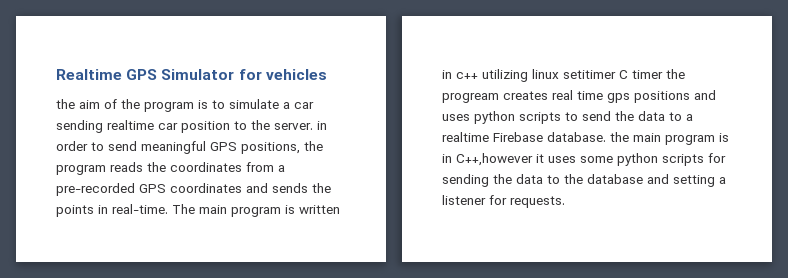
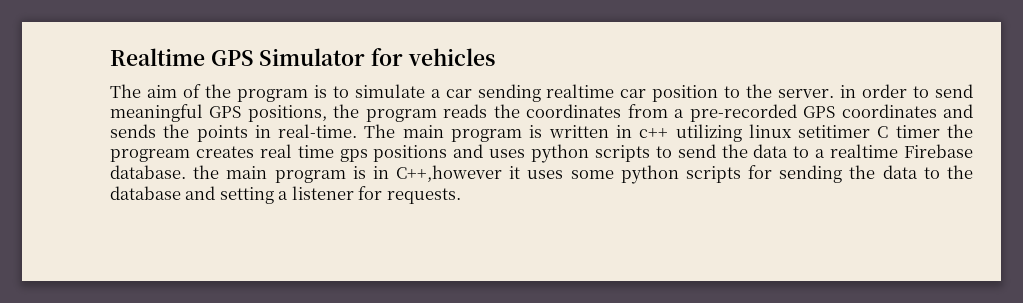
- the aim of the program is to simulate a car sending realtime car position to the server. in order to send meaningful GPS positions, the program reads the coordinates from a pre-recorded GPS coordinates and sends the points in real-time.
+ The aim of the program is to simulate a car sending realtime car position to the server. in order to send meaningful GPS positions, the program reads the coordinates from a pre-recorded GPS coordinates and sends the points in real-time.

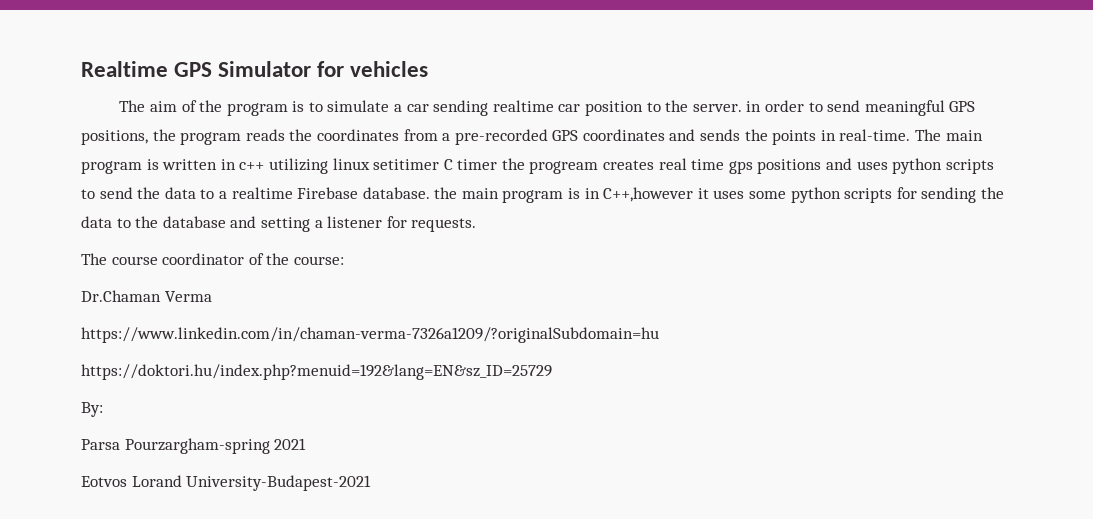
+ The course coordinator of the course:
+ Dr.Chaman Verma
+ https://www.linkedin.com/in/chaman-verma-7326a1209/?originalSubdomain=hu
+ https://doktori.hu/index.php?menuid=192&lang=EN&sz_ID=25729
+ By:
+ Parsa Pourzargham-spring 2021
+ Eotvos Lorand University-Budapest-2021

